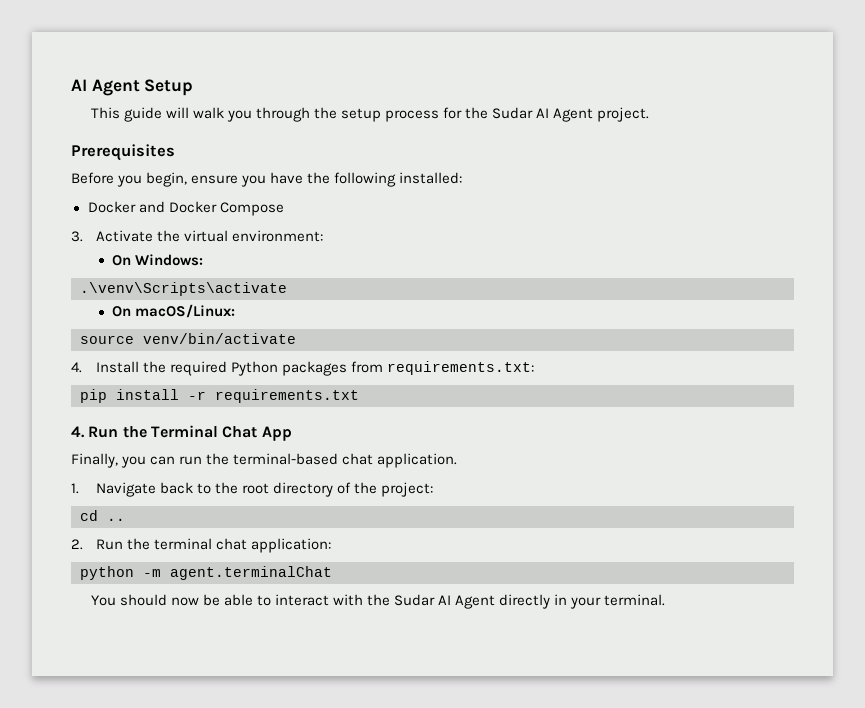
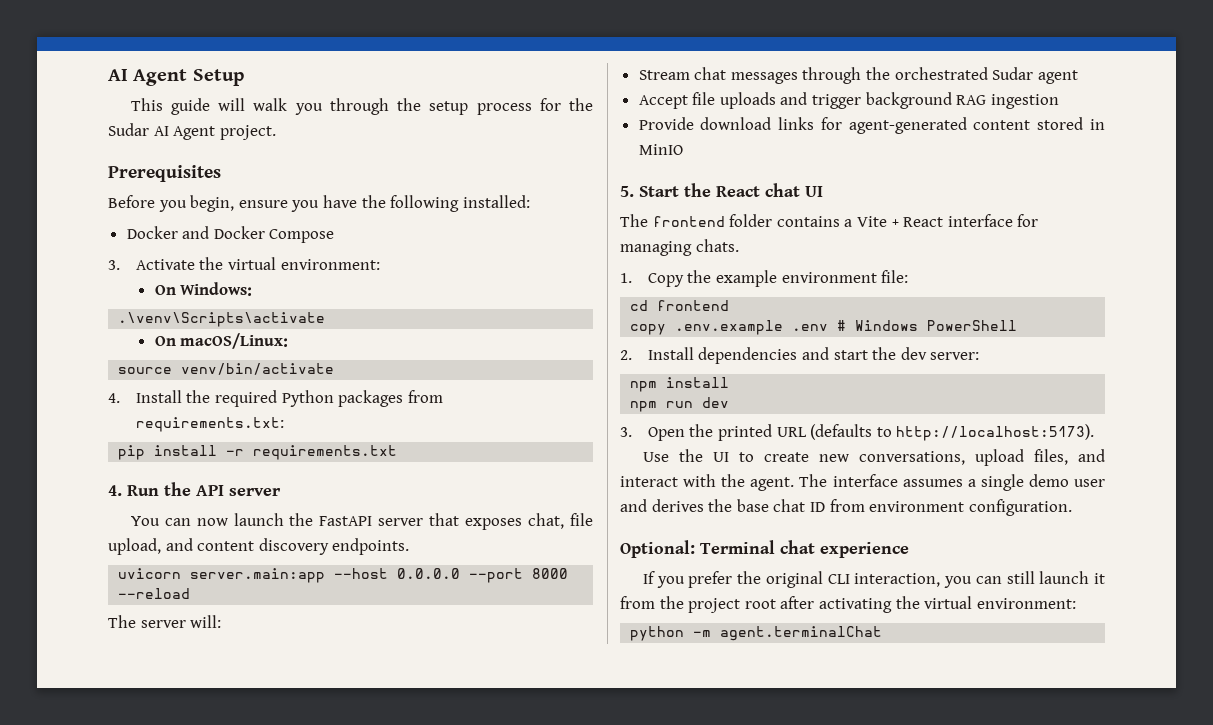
- 4. Run the Terminal Chat App
- Finally, you can run the terminal-based chat application.
- 1. Navigate back to the root directory of the project:
- cd ..
- 2. Run the terminal chat application:
+ 4. Run the API server
+ You can now launch the FastAPI server that exposes chat, file upload, and content discovery endpoints.
+ uvicorn server.main:app --host 0.0.0.0 --port 8000 --reload
+ The server will:
+ Stream chat messages through the orchestrated Sudar agent
+ Accept file uploads and trigger background RAG ingestion
+ Provide download links for agent-generated content stored in MinIO
+ 5. Start the React chat UI
+ The frontend folder contains a Vite + React interface for managing chats.
+ 1. Copy the example environment file:
+ cd frontend
+ copy .env.example .env # Windows PowerShell
+ 2. Install dependencies and start the dev server:
+ npm install
+ npm run dev
+ 3. Open the printed URL (defaults to http://localhost:5173).
+ Use the UI to create new conversations, upload files, and interact with the agent. The interface assumes a single demo user and derives the base chat ID from environment configuration.
+ Optional: Terminal chat experience
+ If you prefer the original CLI interaction, you can still launch it from the project root after activating the virtual environment:
  python -m agent.terminalChat
- You should now be able to interact with the Sudar AI Agent directly in your terminal.

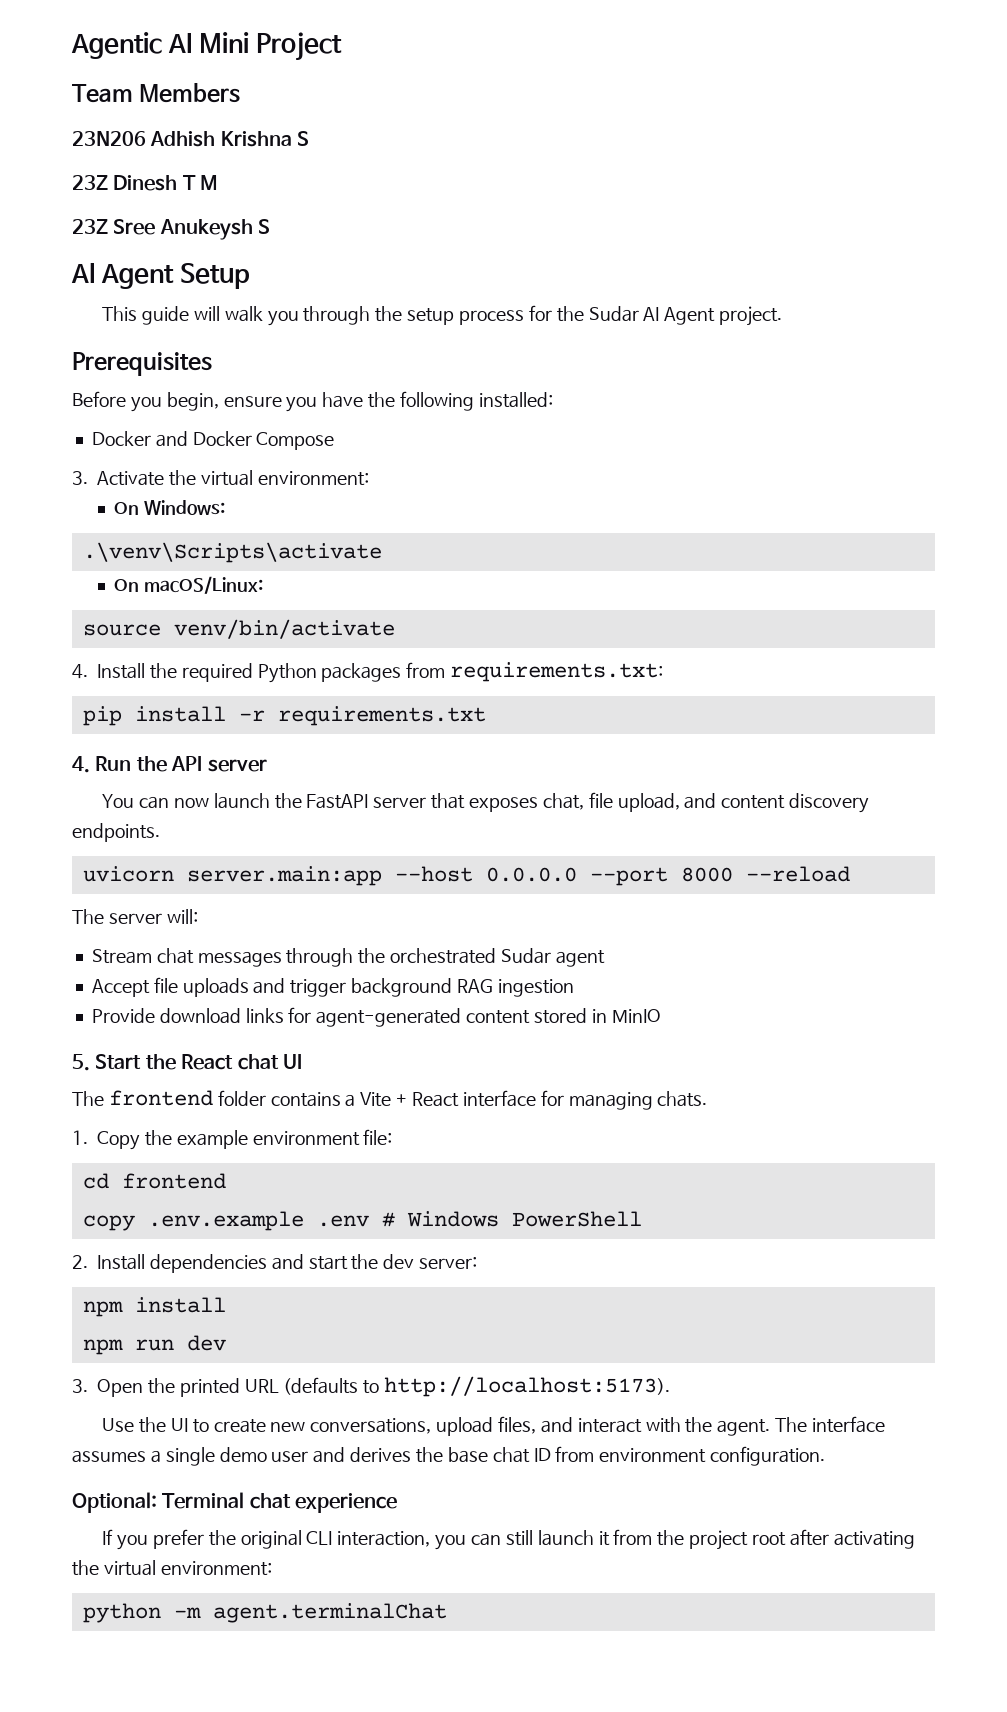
+ Agentic AI Mini Project
+ Team Members
+ 23N206 Adhish Krishna S
+ 23Z Dinesh T M
+ 23Z Sree Anukeysh S

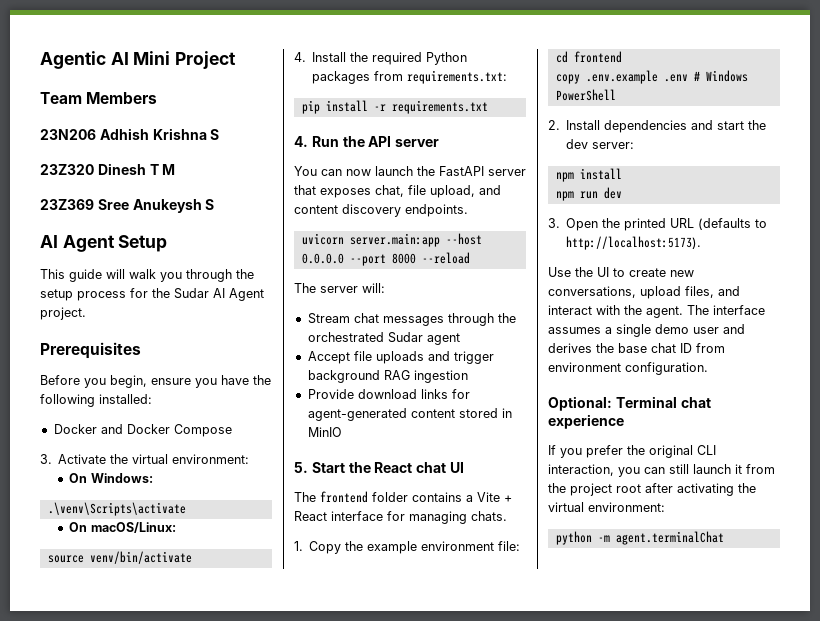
- 23Z Dinesh T M
+ 23Z320 Dinesh T M
- 23Z Sree Anukeysh S
+ 23Z369 Sree Anukeysh S

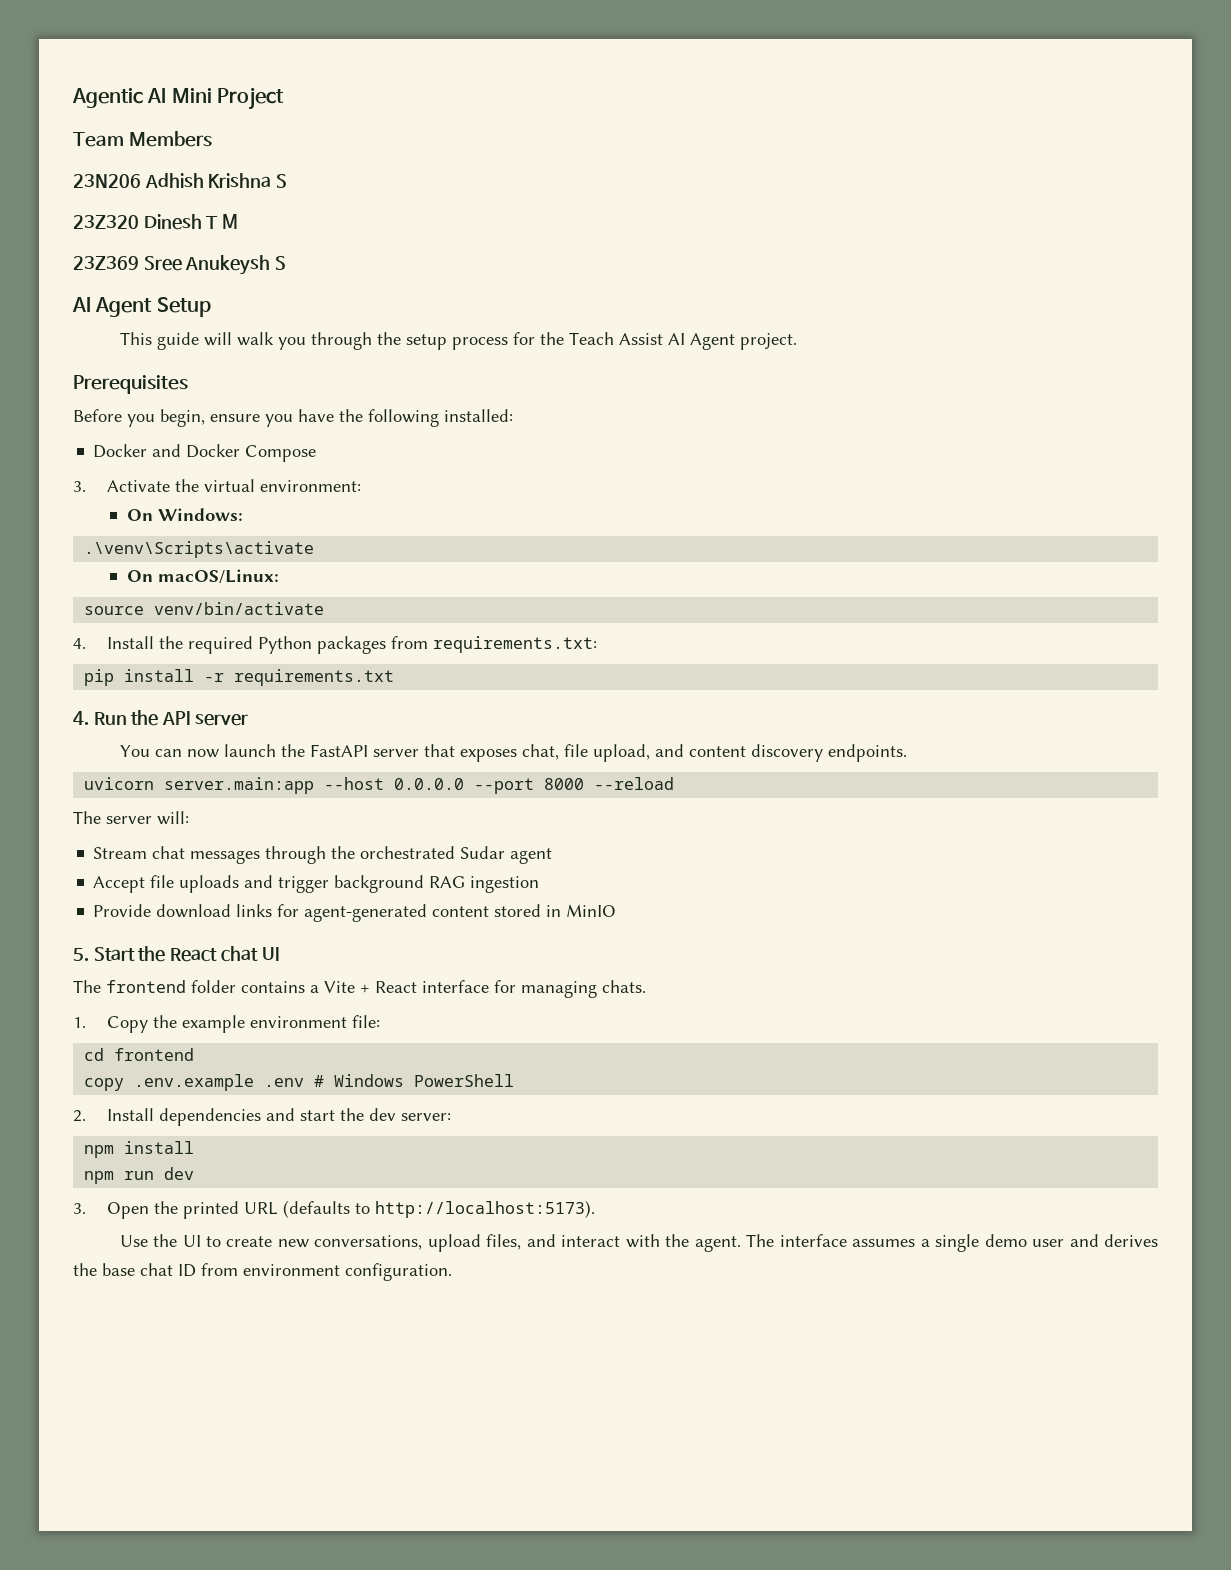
- This guide will walk you through the setup process for the Sudar AI Agent project.
+ This guide will walk you through the setup process for the Teach Assist AI Agent project.
- Optional: Terminal chat experience
- If you prefer the original CLI interaction, you can still launch it from the project root after activating the virtual environment:
- python -m agent.terminalChat

